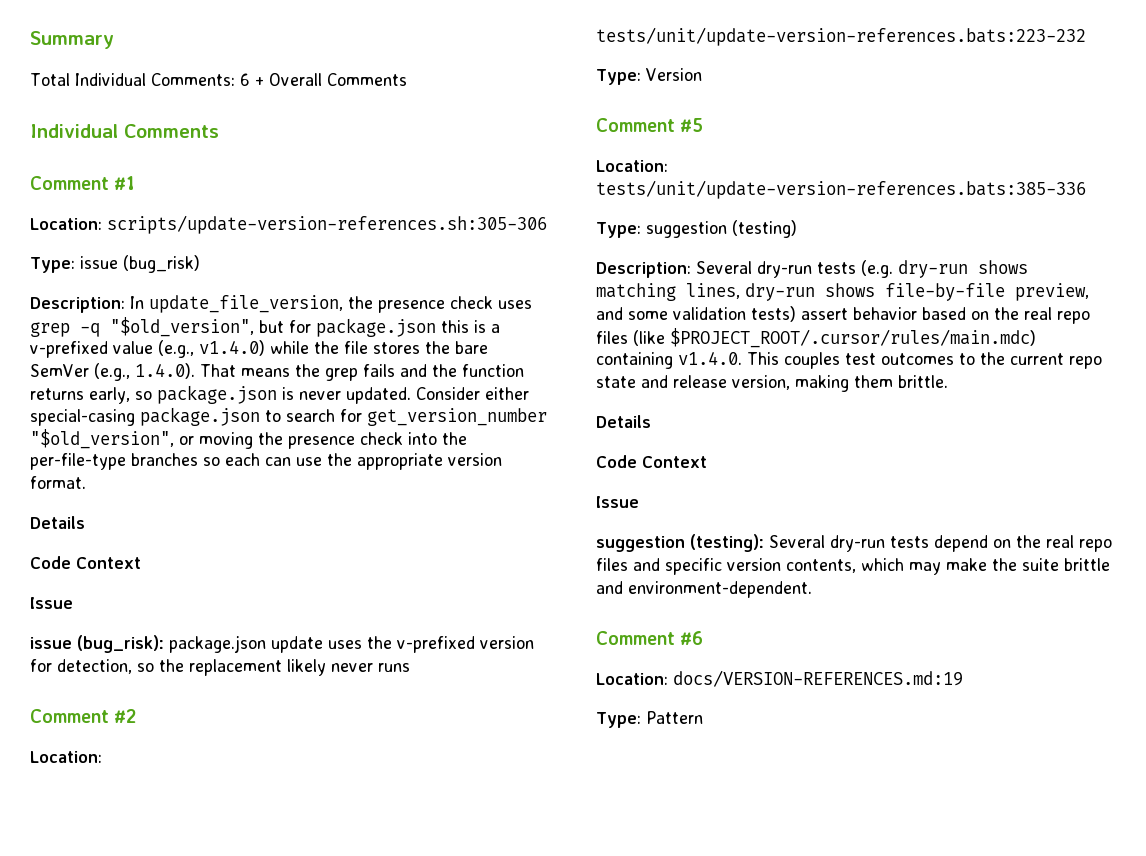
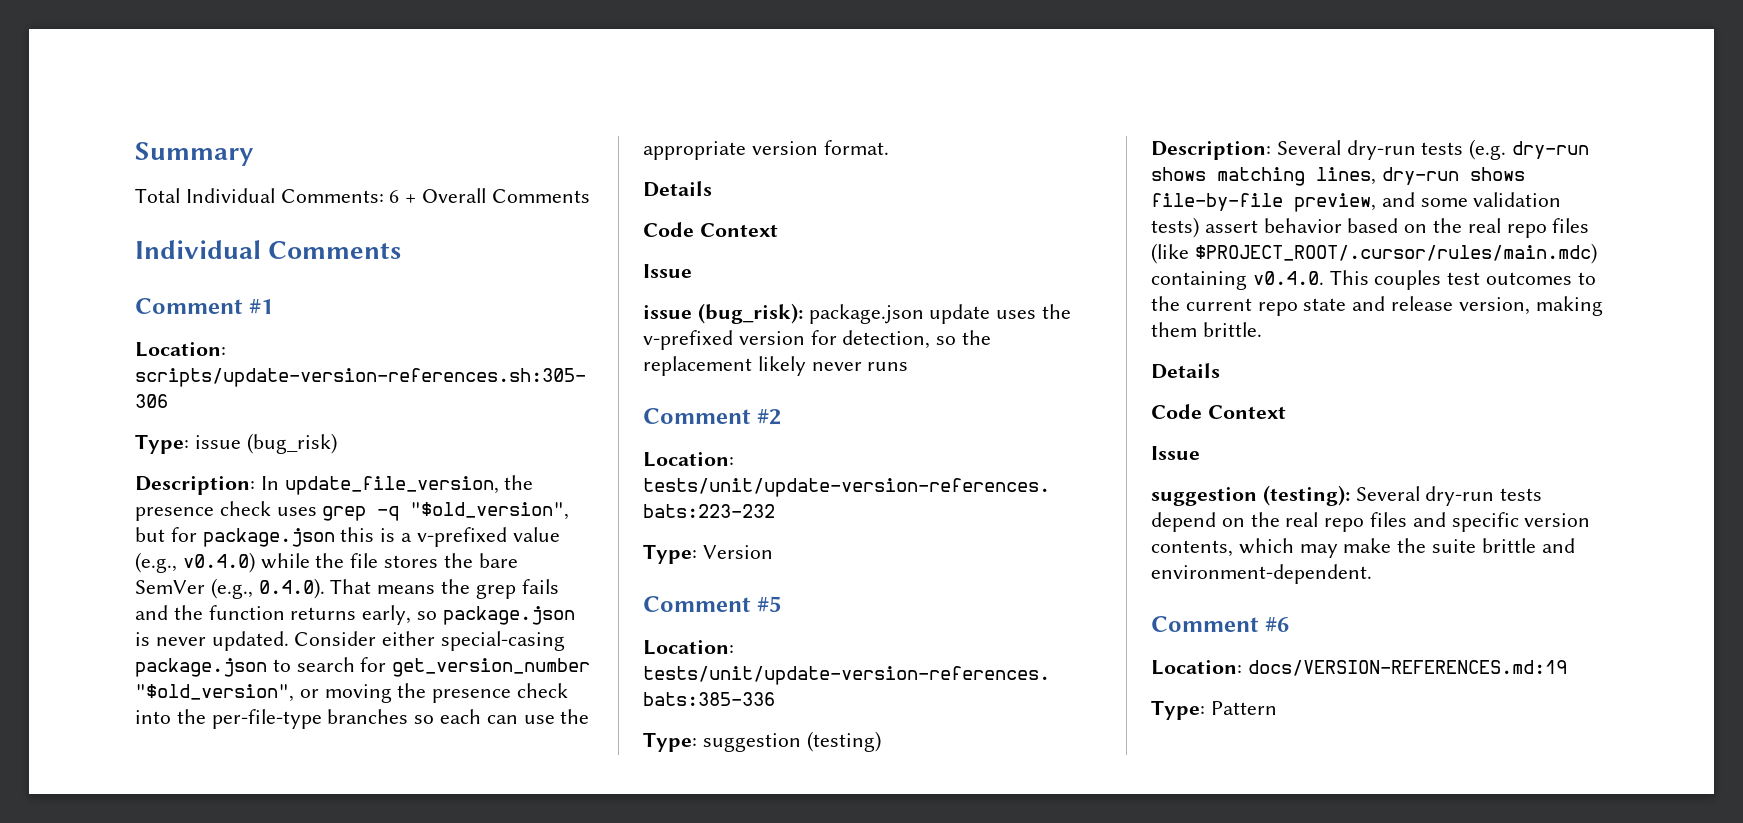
- Description: In update_file_version, the presence check uses grep -q "$old_version", but for package.json this is a v-prefixed value (e.g., v1.4.0) while the file stores the bare SemVer (e.g., 1.4.0). That means the grep fails and the function returns early, so package.json is never updated.
+ Description: In update_file_version, the presence check uses grep -q "$old_version", but for package.json this is a v-prefixed value (e.g., v0.4.0) while the file stores the bare SemVer (e.g., 0.4.0). That means the grep fails and the function returns early, so package.json is never updated.
- Description: Several dry-run tests (e.g. dry-run shows matching lines, dry-run shows file-by-file preview, and some validation tests) assert behavior based on the real repo files (like $PROJECT_ROOT/.cursor/rules/main.mdc) containing v1.4.0. This couples test outcomes to the current repo state and release version, making them brittle.
+ Description: Several dry-run tests (e.g. dry-run shows matching lines, dry-run shows file-by-file preview, and some validation tests) assert behavior based on the real repo files (like $PROJECT_ROOT/.cursor/rules/main.mdc) containing v0.4.0. This couples test outcomes to the current repo state and release version, making them brittle.

